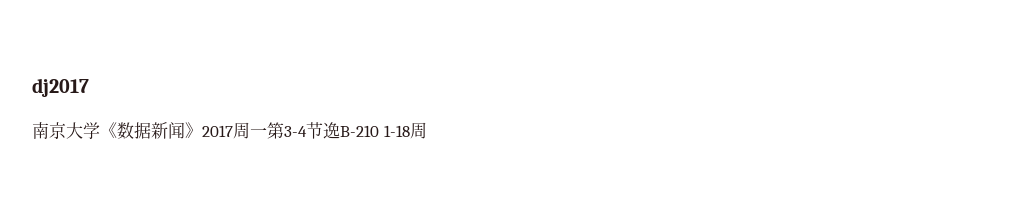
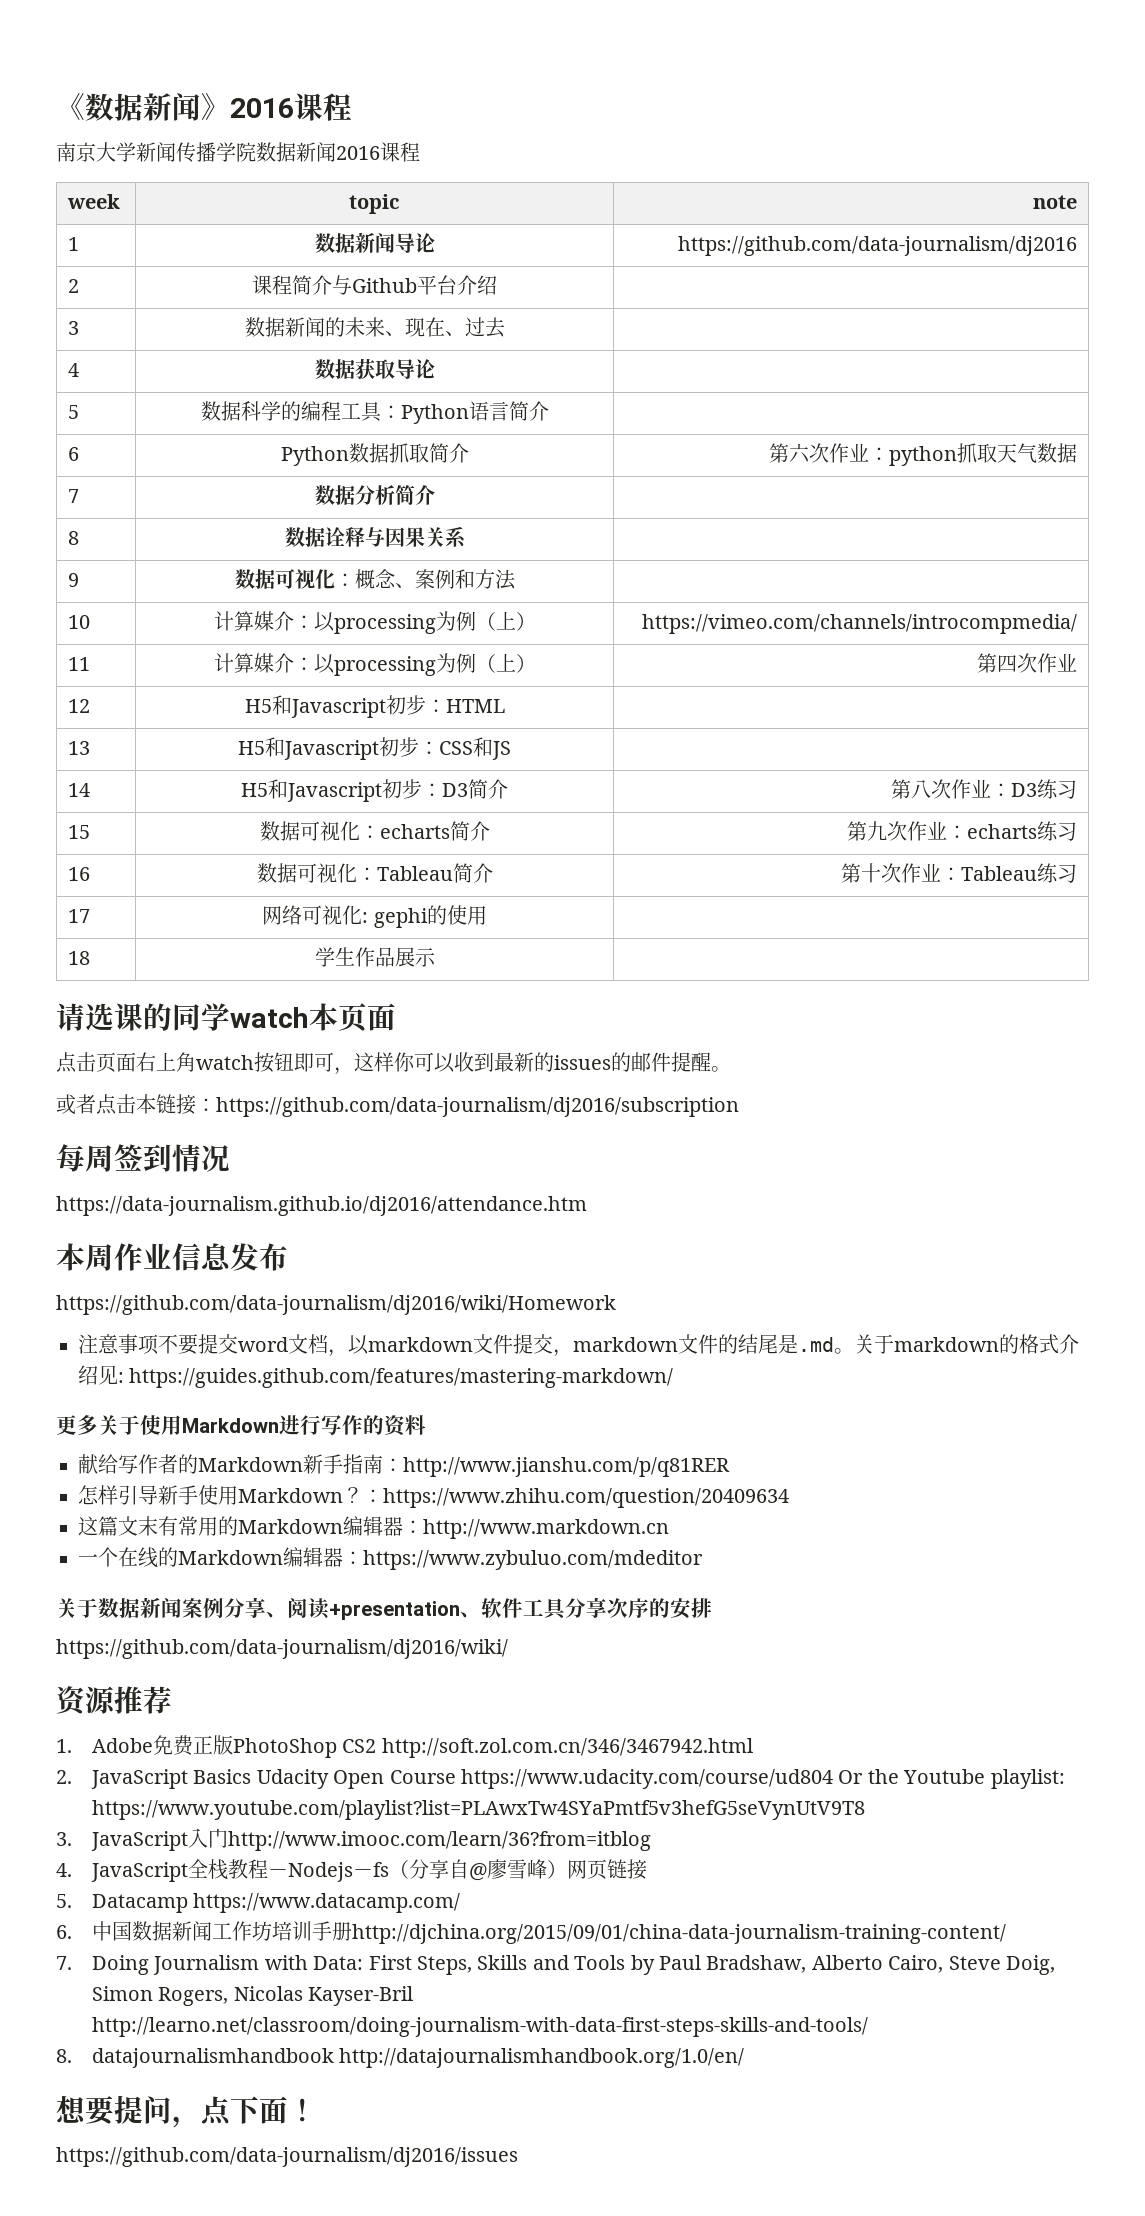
- dj2017
- 南京大学《数据新闻》2017周一第3-4节逸B-210 1-18周
+ 《数据新闻》2016课程
+ 南京大学新闻传播学院数据新闻2016课程
+ week | topic | note
+ 1 | 数据新闻导论 | https://github.com/data-journalism/dj2016
+ 2 | 课程简介与Github平台介绍 |
+ 3 | 数据新闻的未来、现在、过去 |
+ 4 | 数据获取导论 |
+ 5 | 数据科学的编程工具：Python语言简介 |
+ 6 | Python数据抓取简介 | 第六次作业：python抓取天气数据
+ 7 | 数据分析简介 |
+ 8 | 数据诠释与因果关系 |
+ 9 | 数据可视化：概念、案例和方法 |
+ 10 | 计算媒介：以processing为例（上） | https://vimeo.com/channels/introcompmedia/
+ 11 | 计算媒介：以processing为例（上） | 第四次作业
+ 12 | H5和Javascript初步：HTML |
+ 13 | H5和Javascript初步：CSS和JS |
+ 14 | H5和Javascript初步：D3简介 | 第八次作业：D3练习
+ 15 | 数据可视化：echarts简介 | 第九次作业：echarts练习
+ 16 | 数据可视化：Tableau简介 | 第十次作业：Tableau练习
+ 17 | 网络可视化: gephi的使用 |
+ 18 | 学生作品展示 |
+ 请选课的同学watch本页面
+ 点击页面右上角watch按钮即可，这样你可以收到最新的issues的邮件提醒。
+ 或者点击本链接：https://github.com/data-journalism/dj2016/subscription
+ 每周签到情况
+ https://data-journalism.github.io/dj2016/attendance.htm
+ 本周作业信息发布
+ https://github.com/data-journalism/dj2016/wiki/Homework
+ 注意事项不要提交word文档，以markdown文件提交，markdown文件的结尾是.md。关于markdown的格式介绍见: https://guides.github.com/features/mastering-markdown/
+ 更多关于使用Markdown进行写作的资料
+ 献给写作者的Markdown新手指南：http://www.jianshu.com/p/q81RER
+ 怎样引导新手使用Markdown？：https://www.zhihu.com/question/20409634
+ 这篇文末有常用的Markdown编辑器：http://www.markdown.cn
+ 一个在线的Markdown编辑器：https://www.zybuluo.com/mdeditor
+ 关于数据新闻案例分享、阅读+presentation、软件工具分享次序的安排
+ https://github.com/data-journalism/dj2016/wiki/
+ 资源推荐
+ 1. Adobe免费正版PhotoShop CS2 http://soft.zol.com.cn/346/3467942.html
+ 2. JavaScript Basics Udacity Open Course https://www.udacity.com/course/ud804 Or the Youtube playlist: https://www.youtube.com/playlist?list=PLAwxTw4SYaPmtf5v3hefG5seVynUtV9T8
+ 3. JavaScript入门http://www.imooc.com/learn/36?from=itblog
+ 4. JavaScript全栈教程－Nodejs－fs（分享自@廖雪峰）网页链接
+ 5. Datacamp https://www.datacamp.com/
+ 6.中国数据新闻工作坊培训手册http://djchina.org/2015/09/01/china-data-journalism-training-content/
+ 7. Doing Journalism with Data: First Steps, Skills and Tools by Paul Bradshaw, Alberto Cairo, Steve Doig, Simon Rogers, Nicolas Kayser-Bril http://learno.net/classroom/doing-journalism-with-data-first-steps-skills-and-tools/
+ 8. datajournalismhandbook http://datajournalismhandbook.org/1.0/en/
+ 想要提问，点下面！
+ https://github.com/data-journalism/dj2016/issues

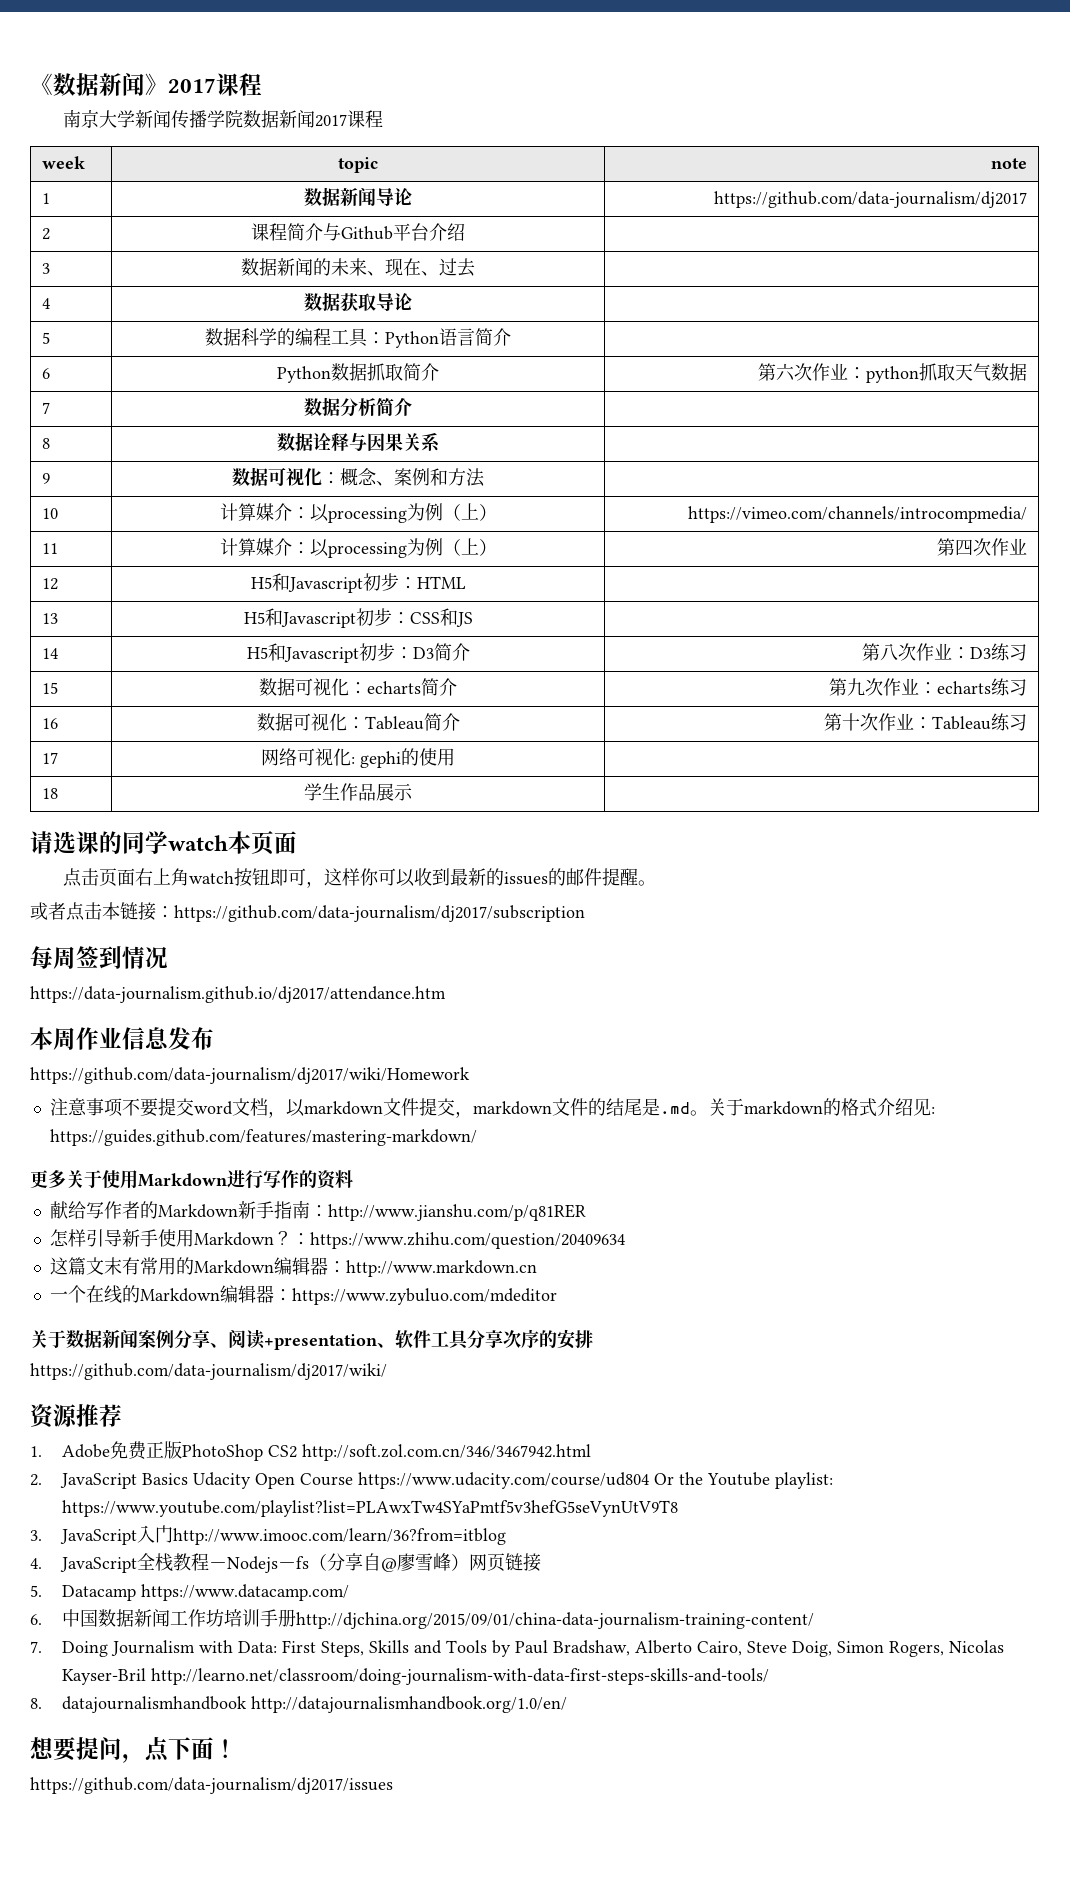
- 《数据新闻》2016课程
+ 《数据新闻》2017课程
- 南京大学新闻传播学院数据新闻2016课程
+ 南京大学新闻传播学院数据新闻2017课程
- 1 | 数据新闻导论 | https://github.com/data-journalism/dj2016
+ 1 | 数据新闻导论 | https://github.com/data-journalism/dj2017
- 或者点击本链接：https://github.com/data-journalism/dj2016/subscription
+ 或者点击本链接：https://github.com/data-journalism/dj2017/subscription
- https://data-journalism.github.io/dj2016/attendance.htm
+ https://data-journalism.github.io/dj2017/attendance.htm
- https://github.com/data-journalism/dj2016/wiki/Homework
+ https://github.com/data-journalism/dj2017/wiki/Homework
- https://github.com/data-journalism/dj2016/wiki/
+ https://github.com/data-journalism/dj2017/wiki/
- https://github.com/data-journalism/dj2016/issues
+ https://github.com/data-journalism/dj2017/issues

